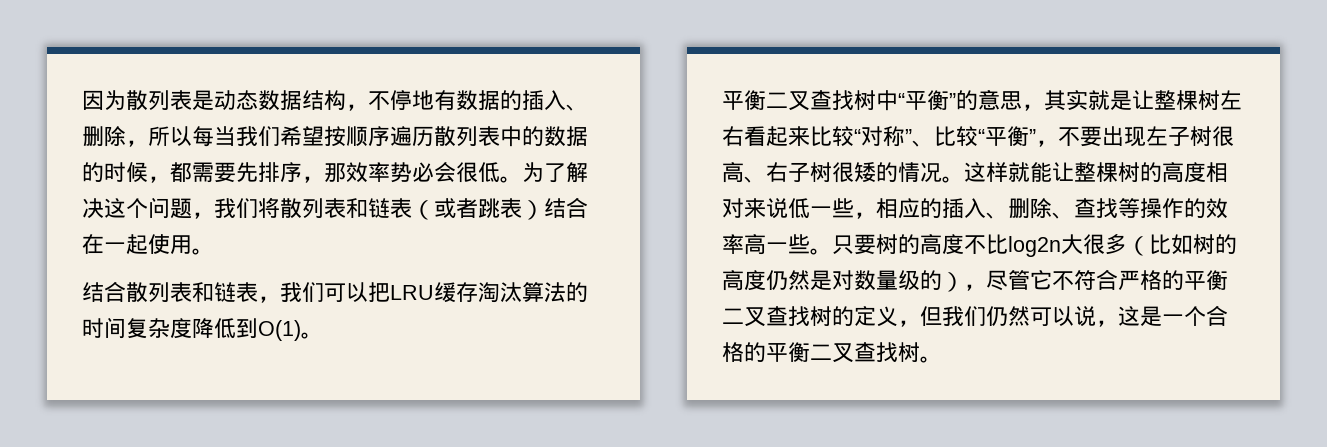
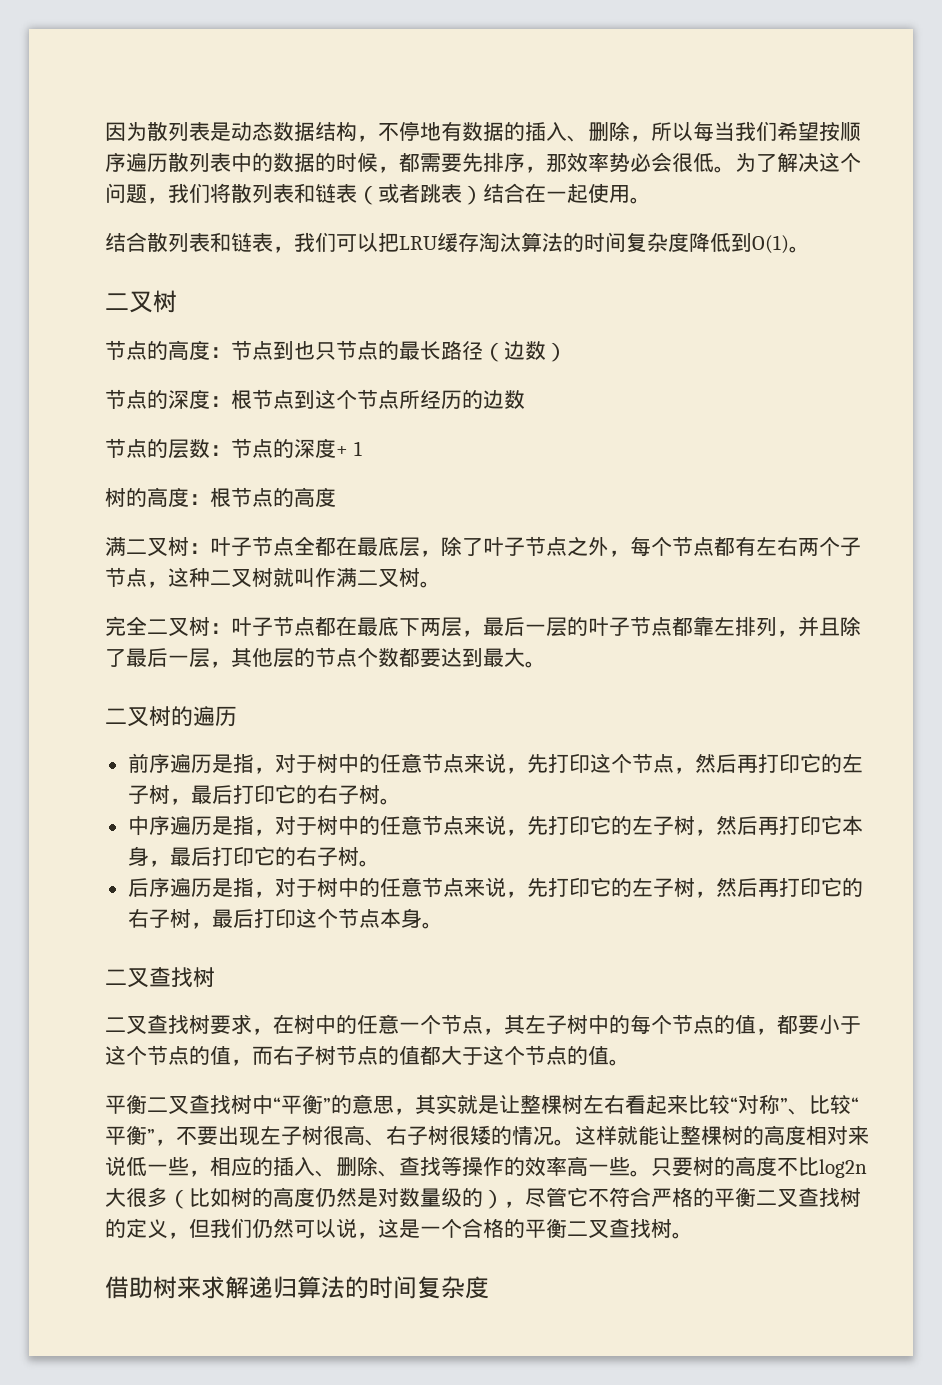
  结合散列表和链表，我们可以把LRU缓存淘汰算法的时间复杂度降低到O(1)。
+ 二叉树
+ 节点的高度：节点到也只节点的最长路径（边数）
+ 节点的深度：根节点到这个节点所经历的边数
+ 节点的层数：节点的深度+ 1
+ 树的高度：根节点的高度
+ 满二叉树：叶子节点全都在最底层，除了叶子节点之外，每个节点都有左右两个子节点，这种二叉树就叫作满二叉树。
+ 完全二叉树：叶子节点都在最底下两层，最后一层的叶子节点都靠左排列，并且除了最后一层，其他层的节点个数都要达到最大。
+ 二叉树的遍历
+ 前序遍历是指，对于树中的任意节点来说，先打印这个节点，然后再打印它的左子树，最后打印它的右子树。
+ 中序遍历是指，对于树中的任意节点来说，先打印它的左子树，然后再打印它本身，最后打印它的右子树。
+ 后序遍历是指，对于树中的任意节点来说，先打印它的左子树，然后再打印它的右子树，最后打印这个节点本身。
+ 二叉查找树
+ 二叉查找树要求，在树中的任意一个节点，其左子树中的每个节点的值，都要小于这个节点的值，而右子树节点的值都大于这个节点的值。
+ 借助树来求解递归算法的时间复杂度

